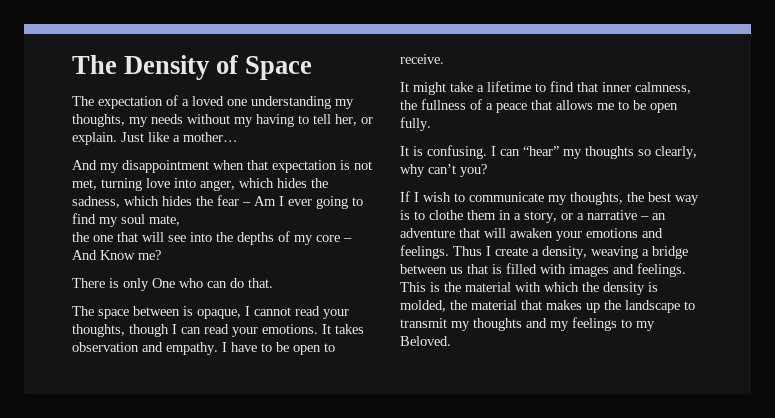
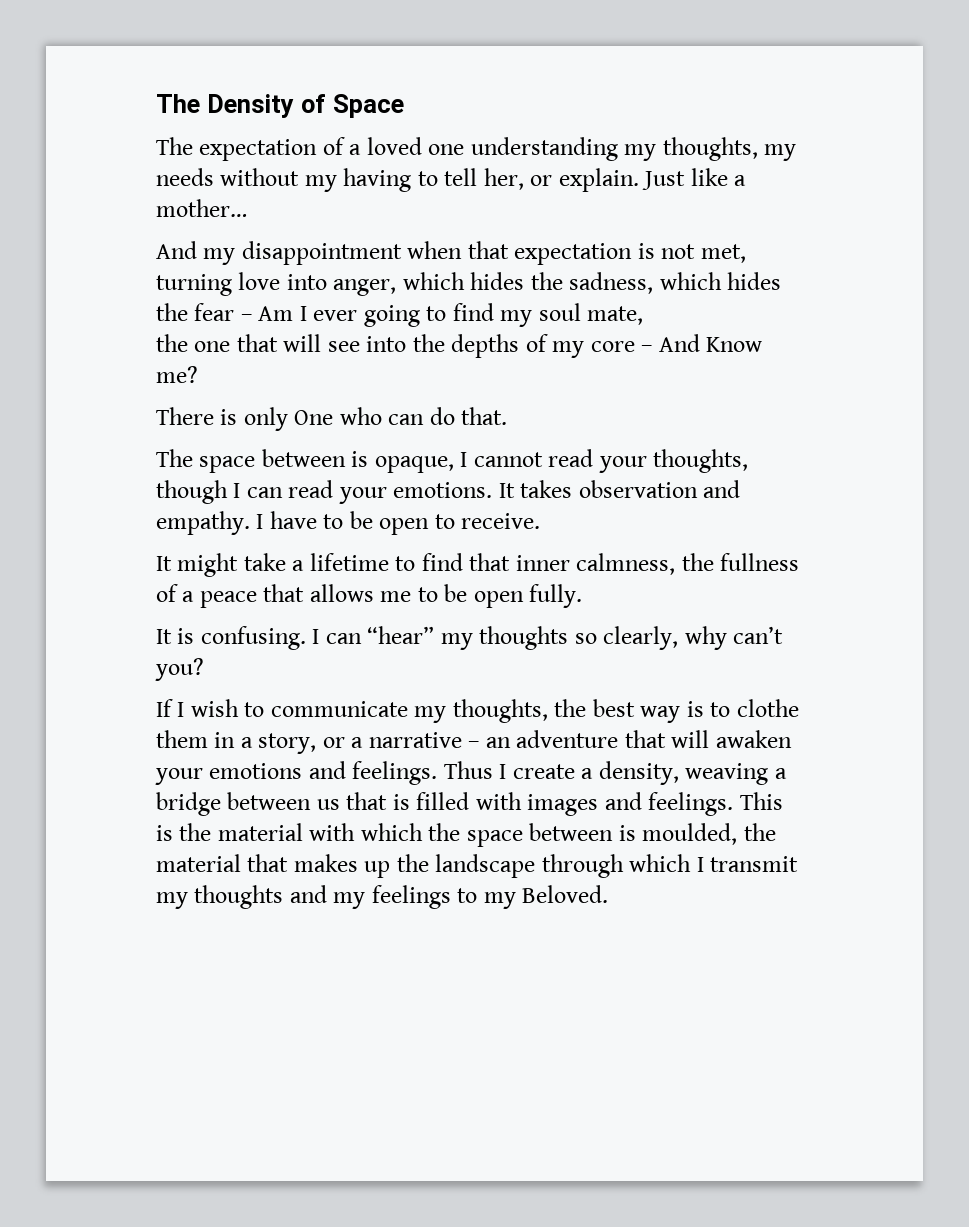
- This is the material with which the density is molded, the material that makes up the landscape to transmit my thoughts and my feelings to my Beloved.
+ This is the material with which the space between is moulded, the material that makes up the landscape through which I transmit my thoughts and my feelings to my Beloved.

